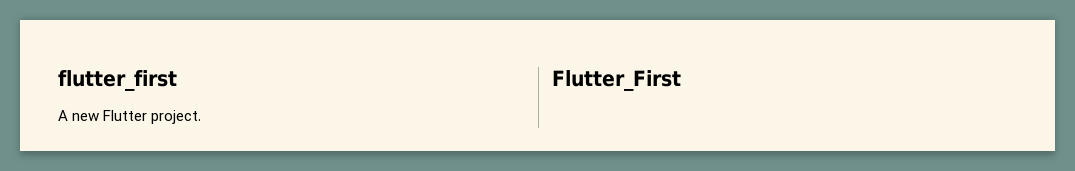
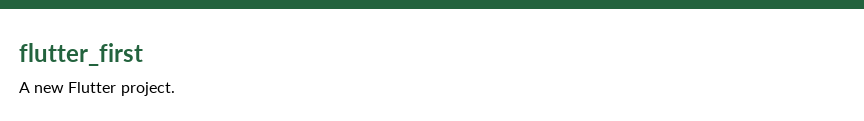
- Flutter_First

